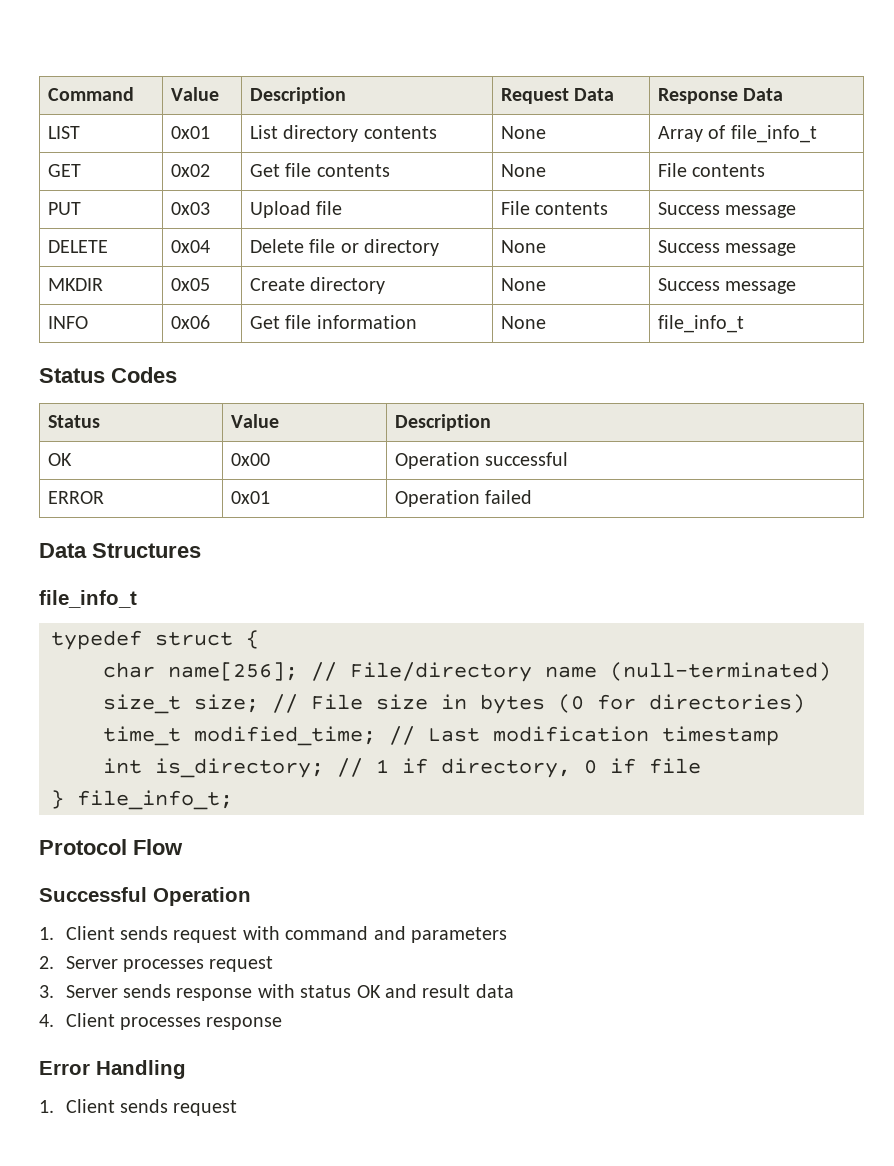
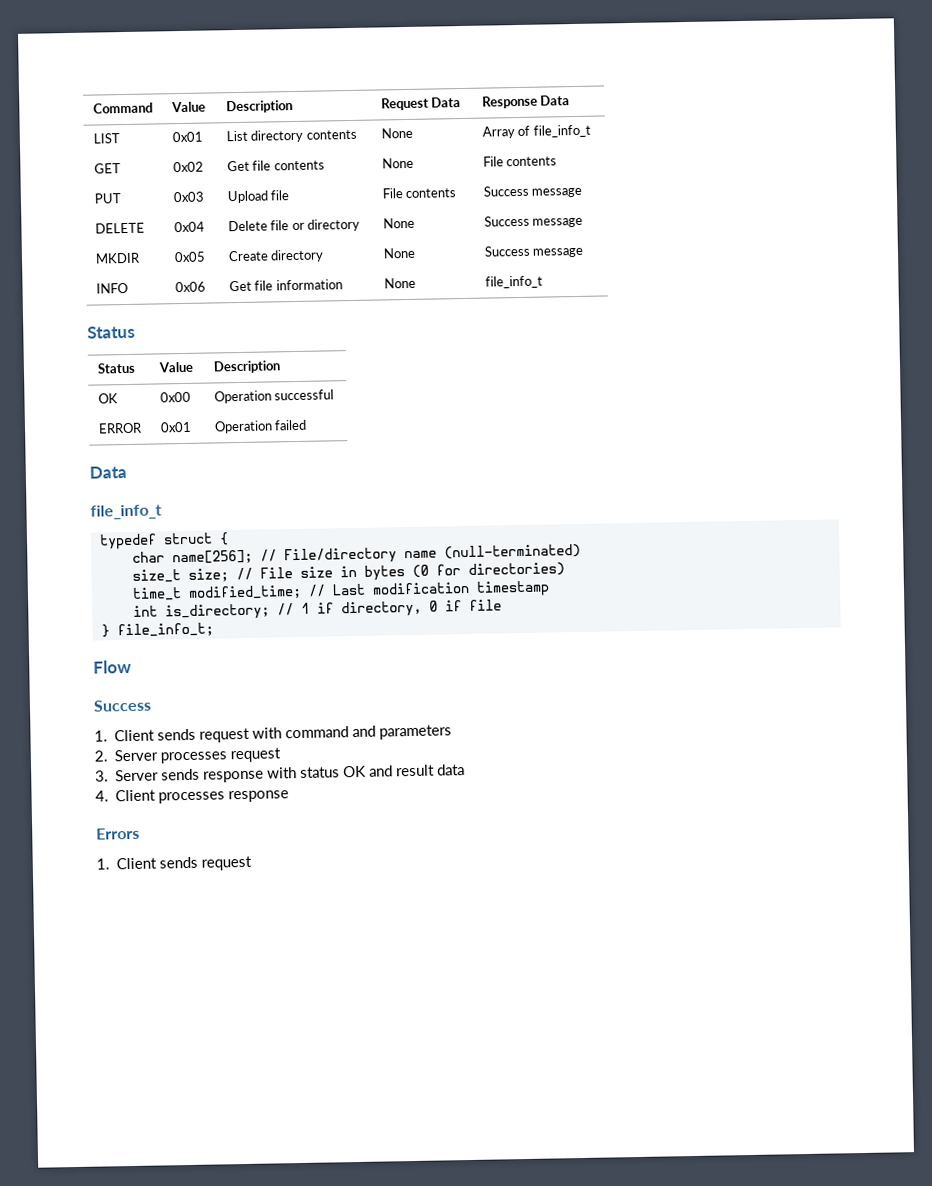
  INFO | 0x06 | Get file information | None | file_info_t
- Status Codes
+ Status
  ERROR | 0x01 | Operation failed
- Data Structures
+ Data
- Protocol Flow
- Successful Operation
+ Flow
+ Success
- Error Handling
+ Errors

